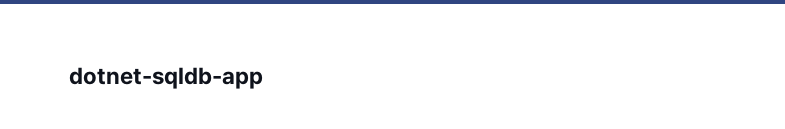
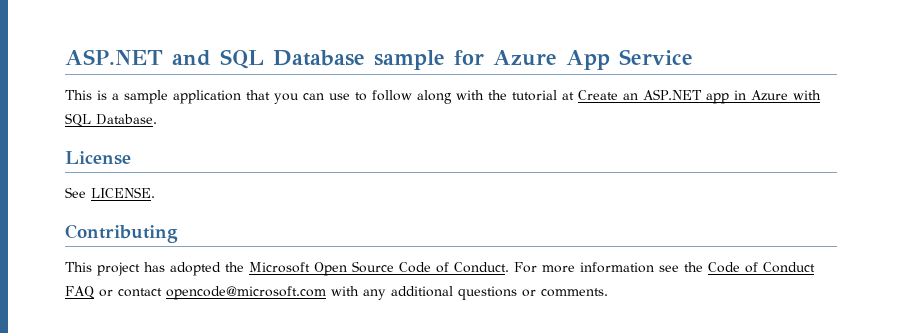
- dotnet-sqldb-app
+ ASP.NET and SQL Database sample for Azure App Service
+ This is a sample application that you can use to follow along with the tutorial at Create an ASP.NET app in Azure with SQL Database.
+ License
+ See LICENSE.
+ Contributing
+ This project has adopted the Microsoft Open Source Code of Conduct. For more information see the Code of Conduct FAQ or contact opencode@microsoft.com with any additional questions or comments.

